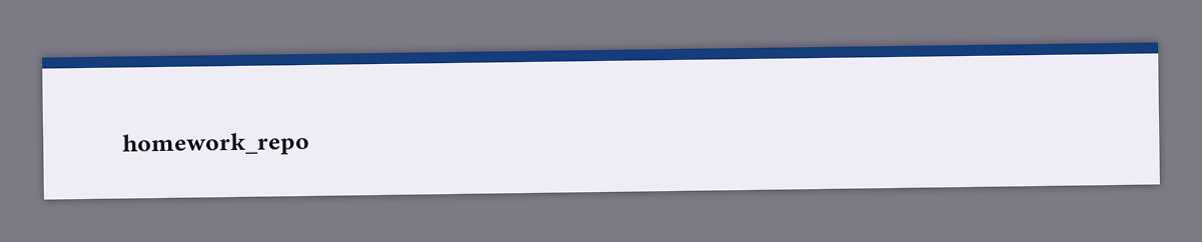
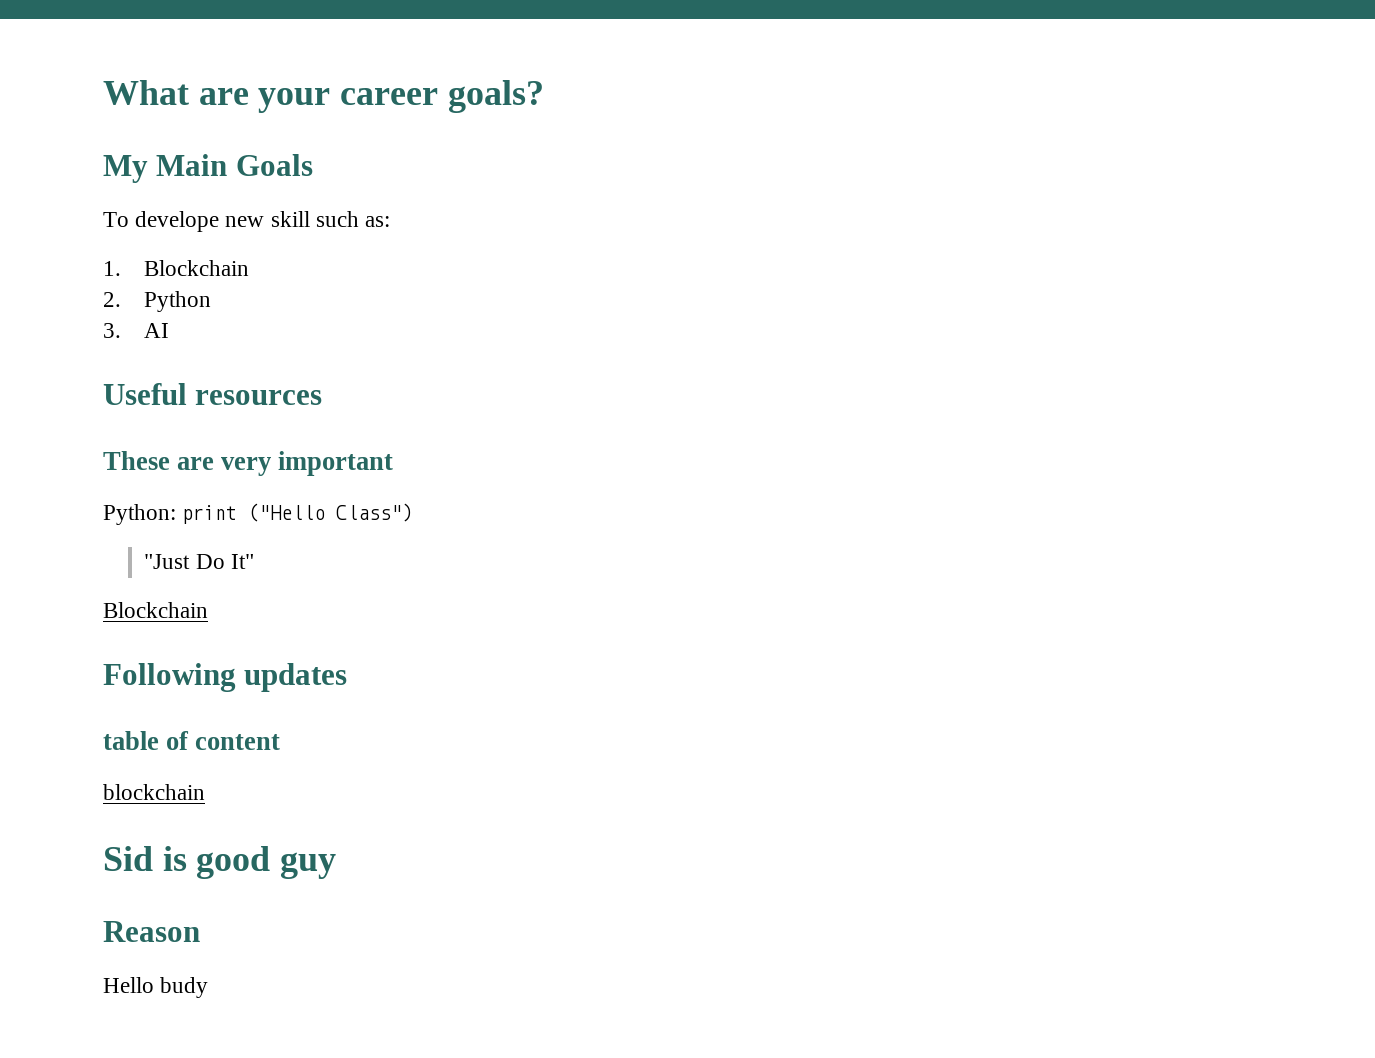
- homework_repo
+ What are your career goals?
+ My Main Goals
+ To develope new skill such as:
+ 1. Blockchain
+ 2. Python
+ 3. AI
+ Useful resources
+ These are very important
+ Python: print ("Hello Class")
+ "Just Do It"
+ Blockchain
+ Following updates
+ table of content
+ blockchain
+ Sid is good guy
+ Reason
+ Hello budy

